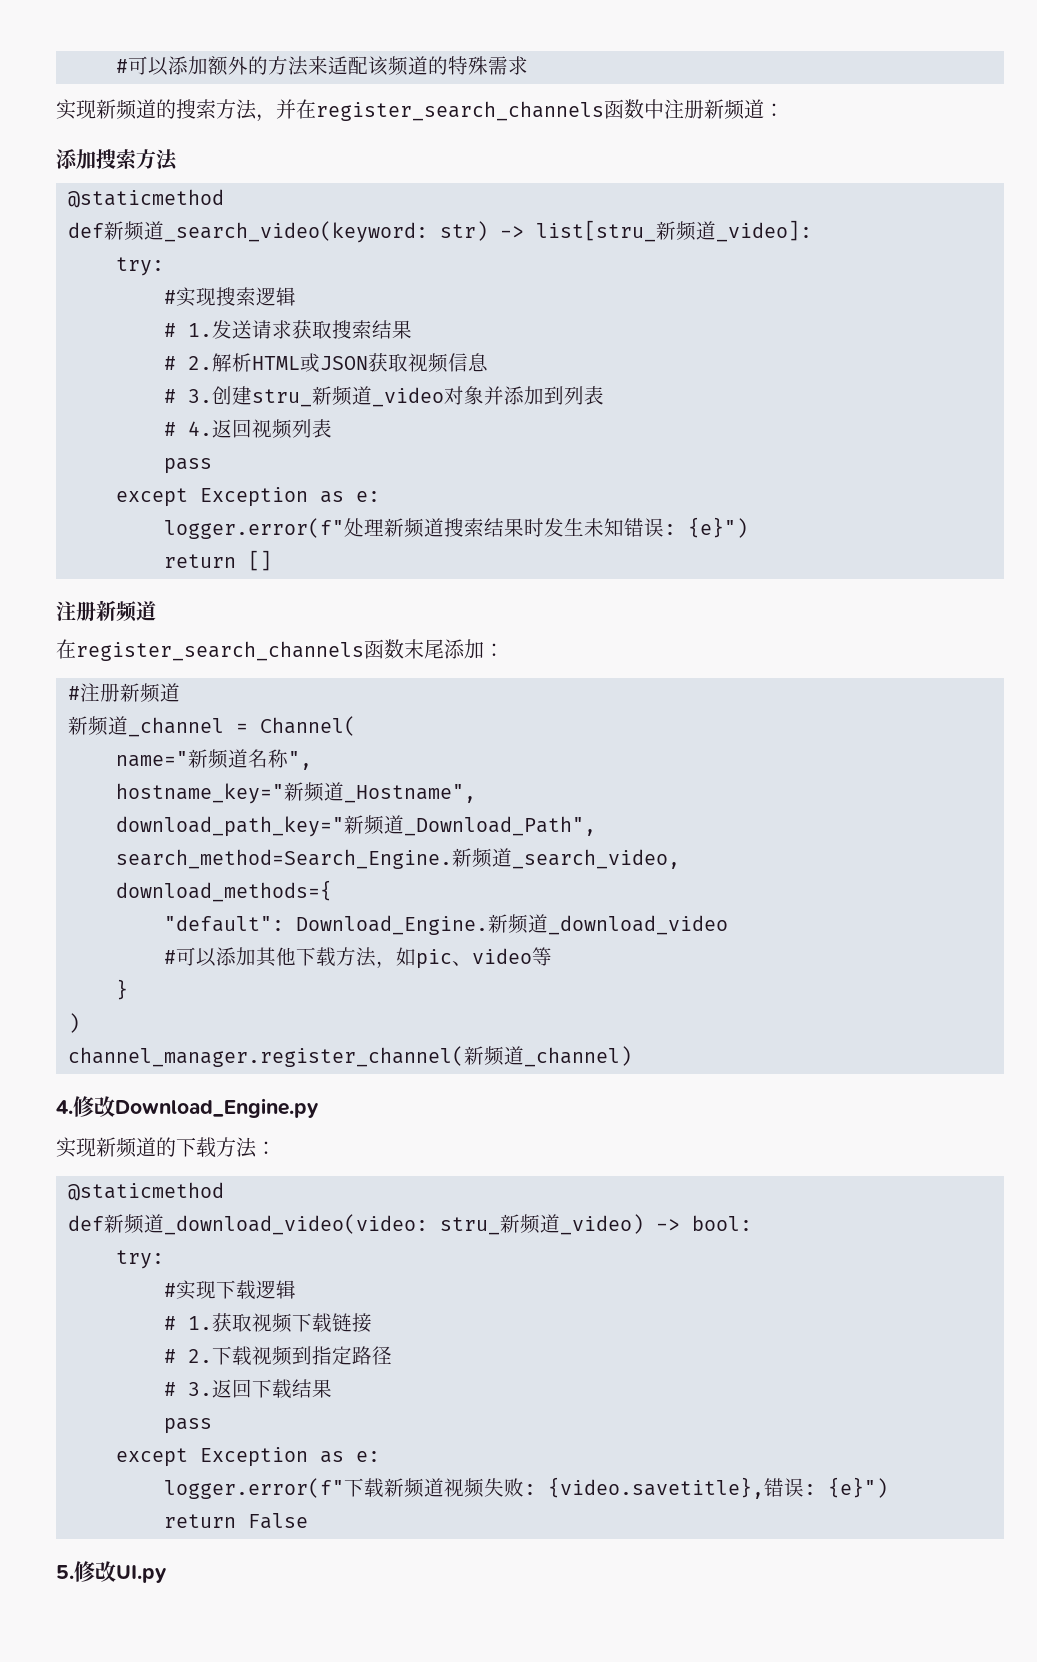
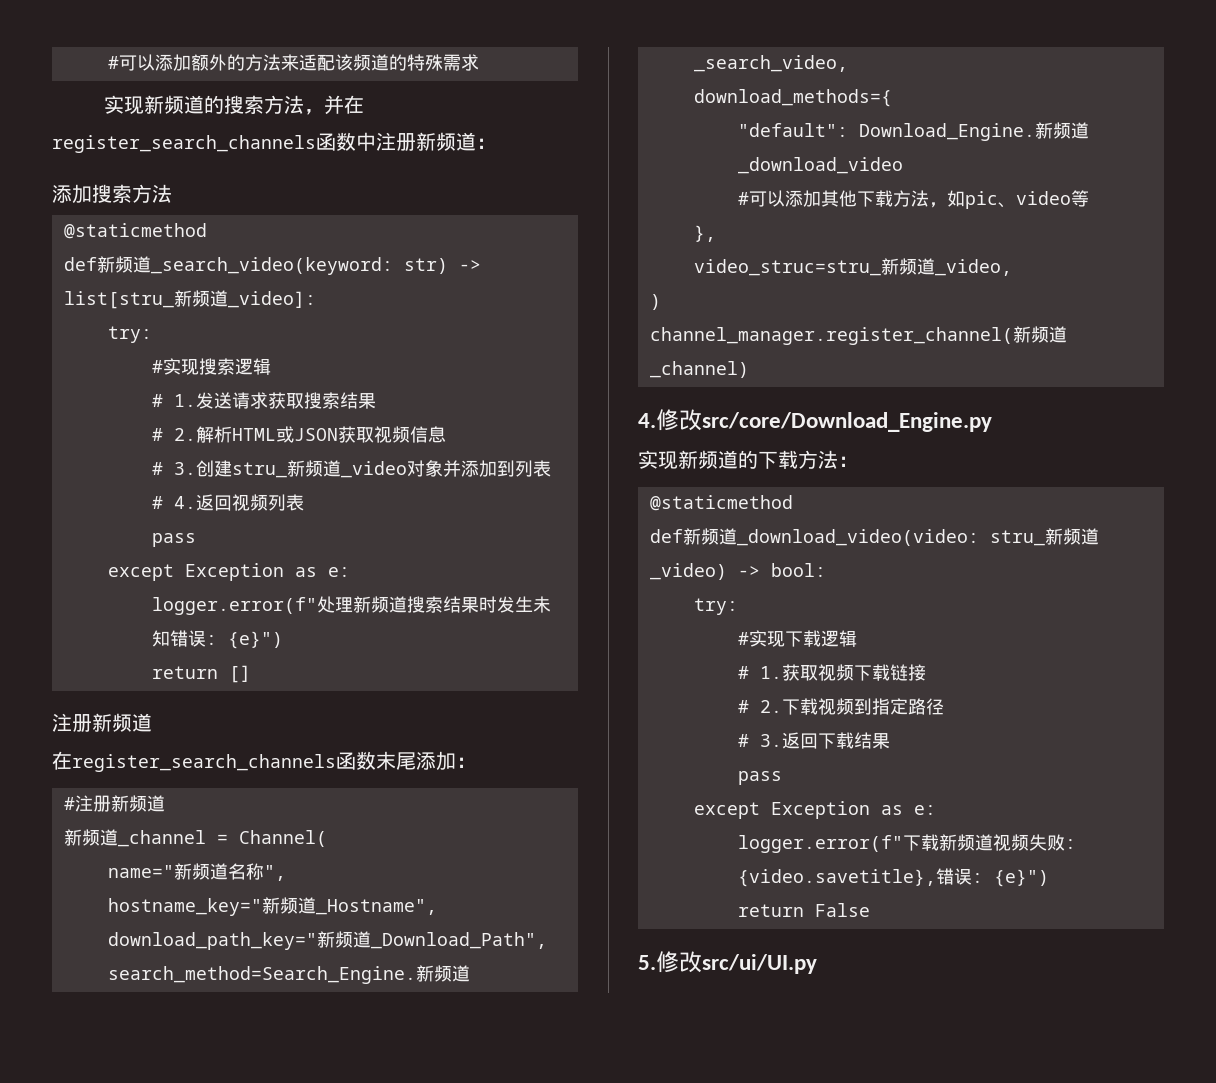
- }
+ },
+ video_struc=stru_新频道_video,
- 4.修改Download_Engine.py
+ 4.修改src/core/Download_Engine.py
- 5.修改UI.py
+ 5.修改src/ui/UI.py

